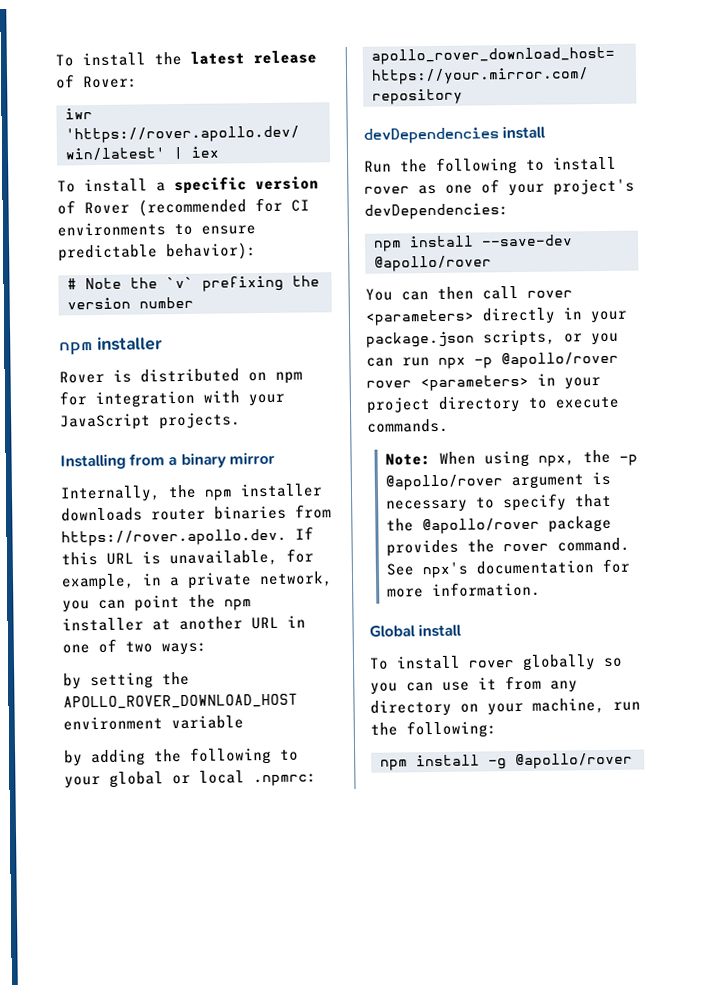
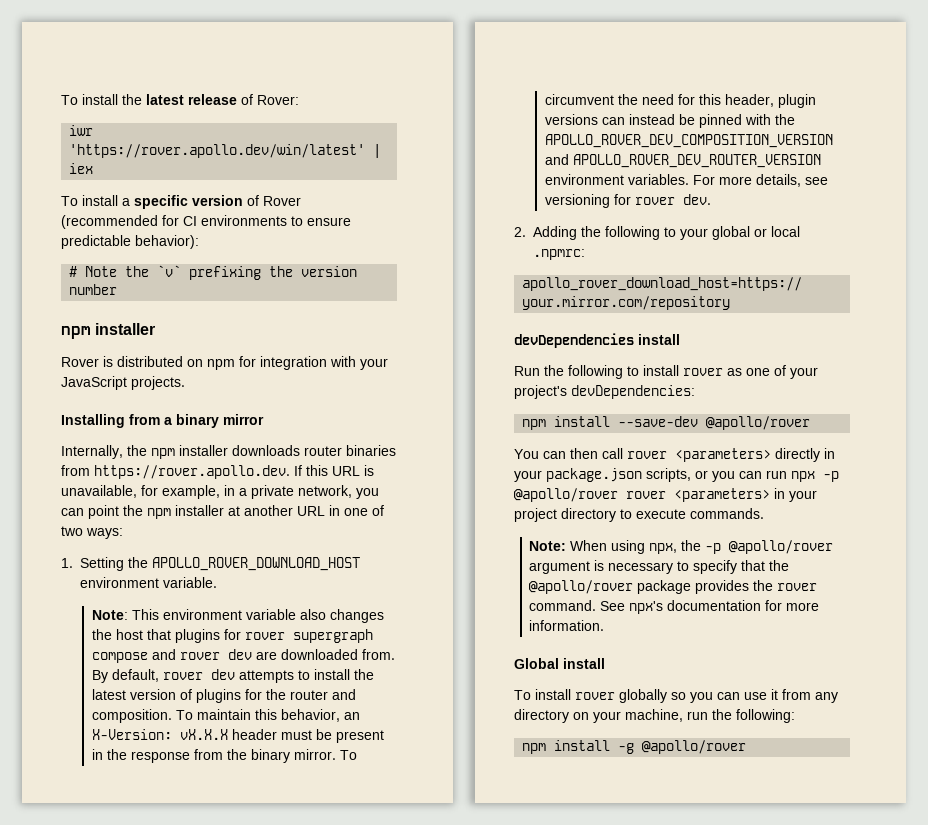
- by setting the APOLLO_ROVER_DOWNLOAD_HOST environment variable
- by adding the following to your global or local .npmrc:
+ 1. Setting the APOLLO_ROVER_DOWNLOAD_HOST environment variable.
+ Note: This environment variable also changes the host that plugins for rover supergraph compose and rover dev are downloaded from. By default, rover dev attempts to install the latest version of plugins for the router and composition. To maintain this behavior, an X-Version: vX.X.X header must be present in the response from the binary mirror. To circumvent the need for this header, plugin versions can instead be pinned with the APOLLO_ROVER_DEV_COMPOSITION_VERSION and APOLLO_ROVER_DEV_ROUTER_VERSION environment variables. For more details, see versioning for rover dev.
+ 2. Adding the following to your global or local .npmrc:

